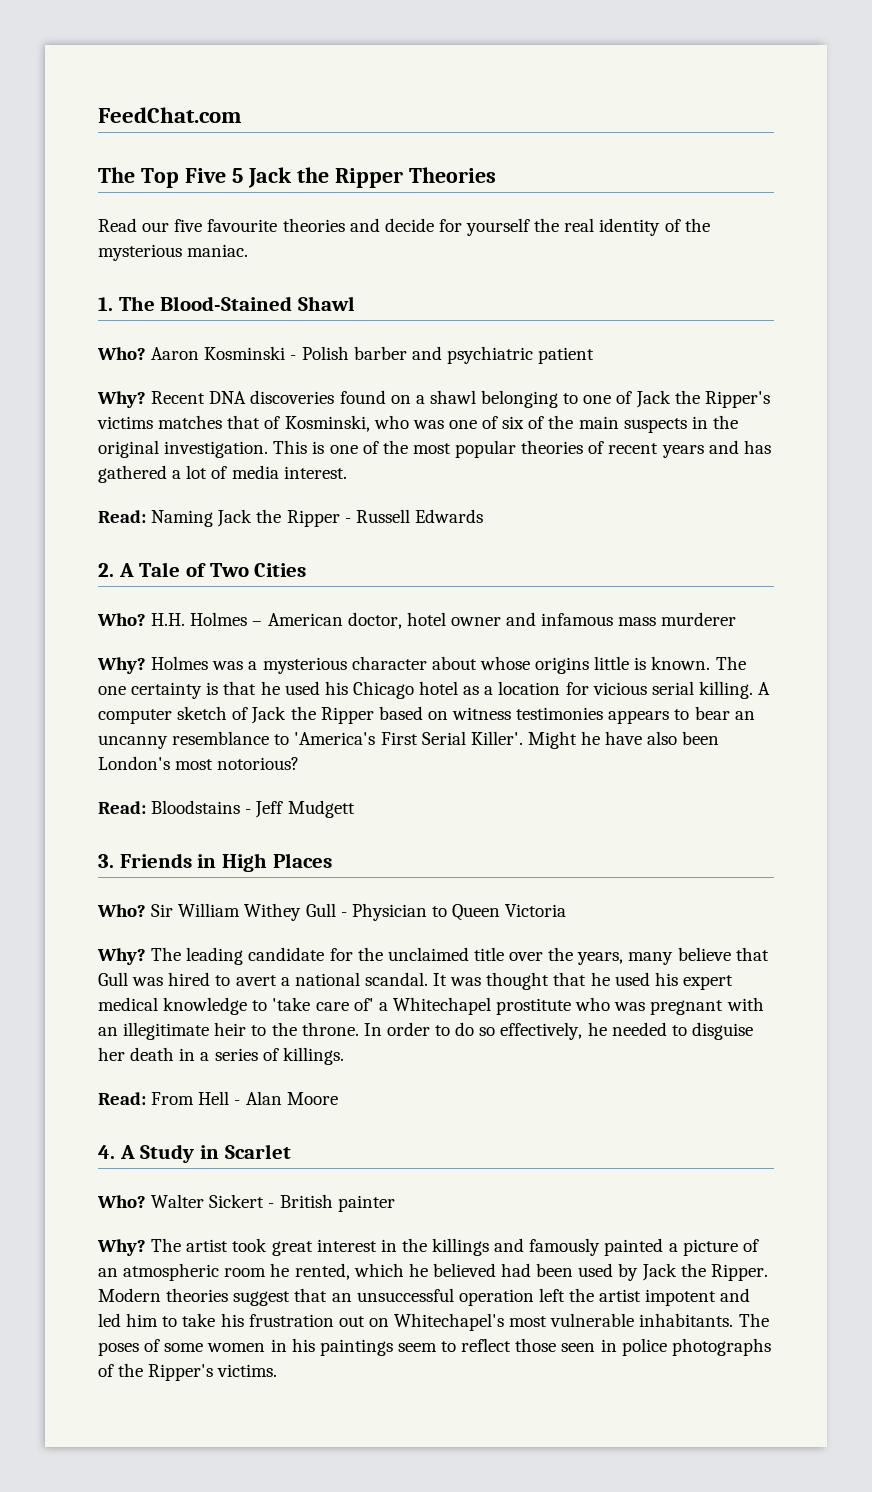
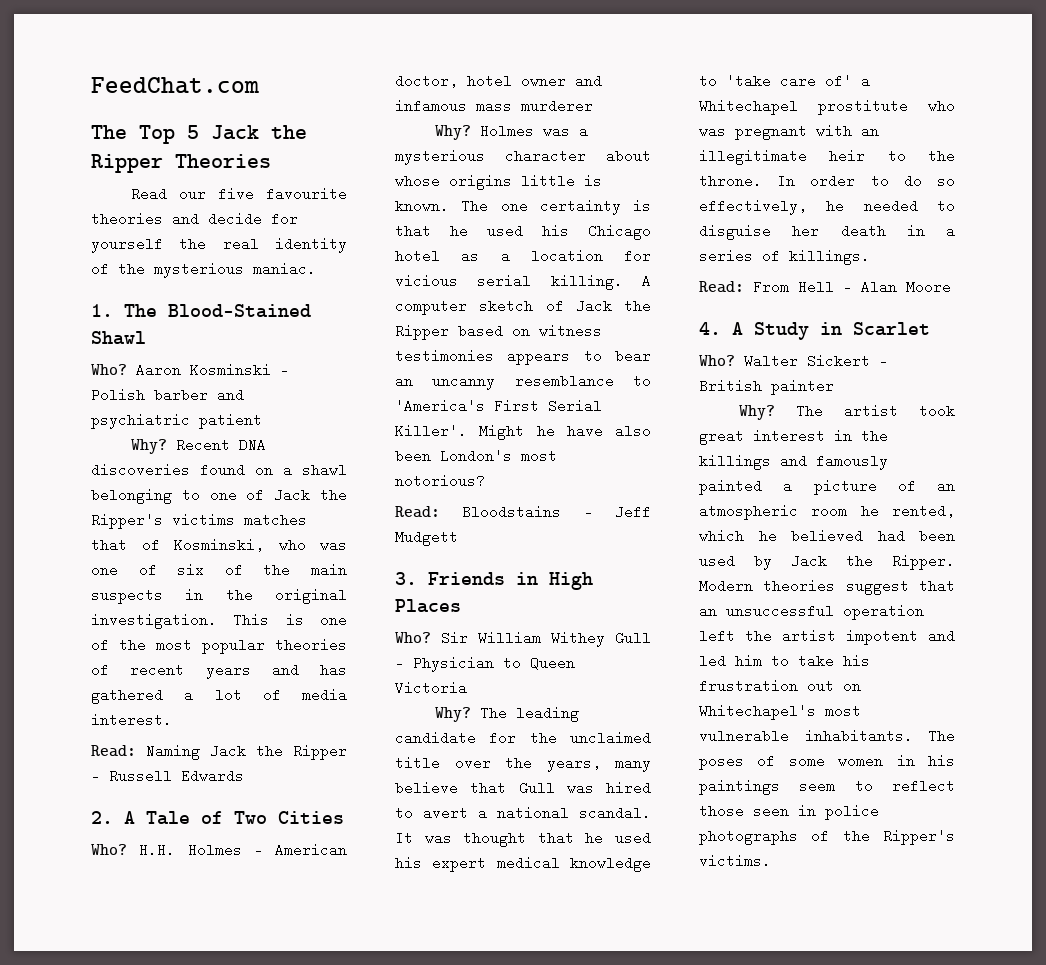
- The Top Five 5 Jack the Ripper Theories
+ The Top 5 Jack the Ripper Theories

